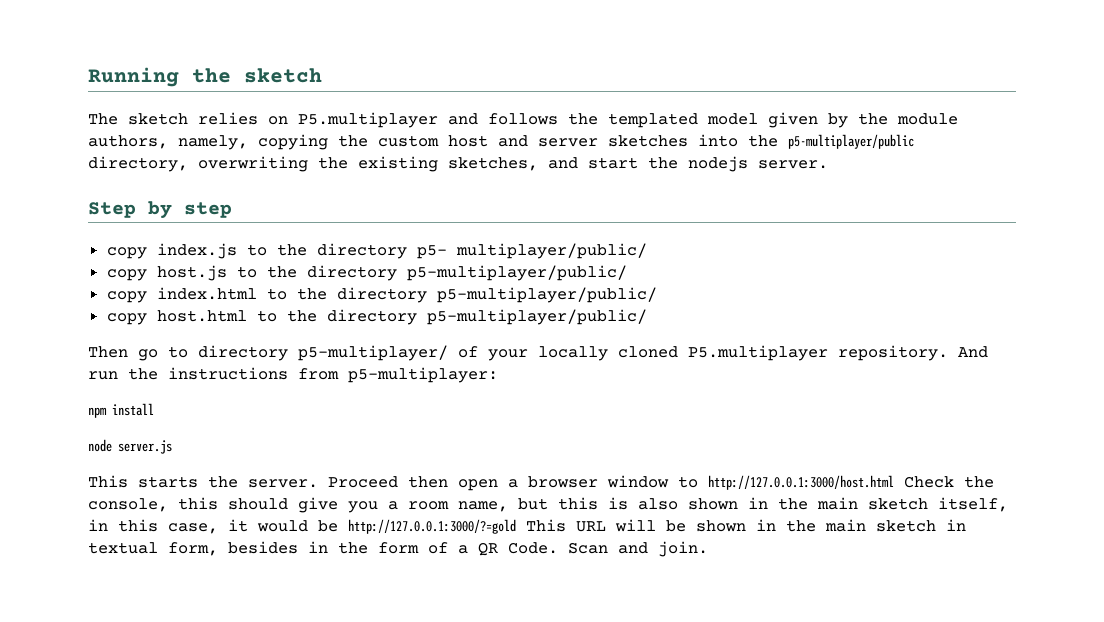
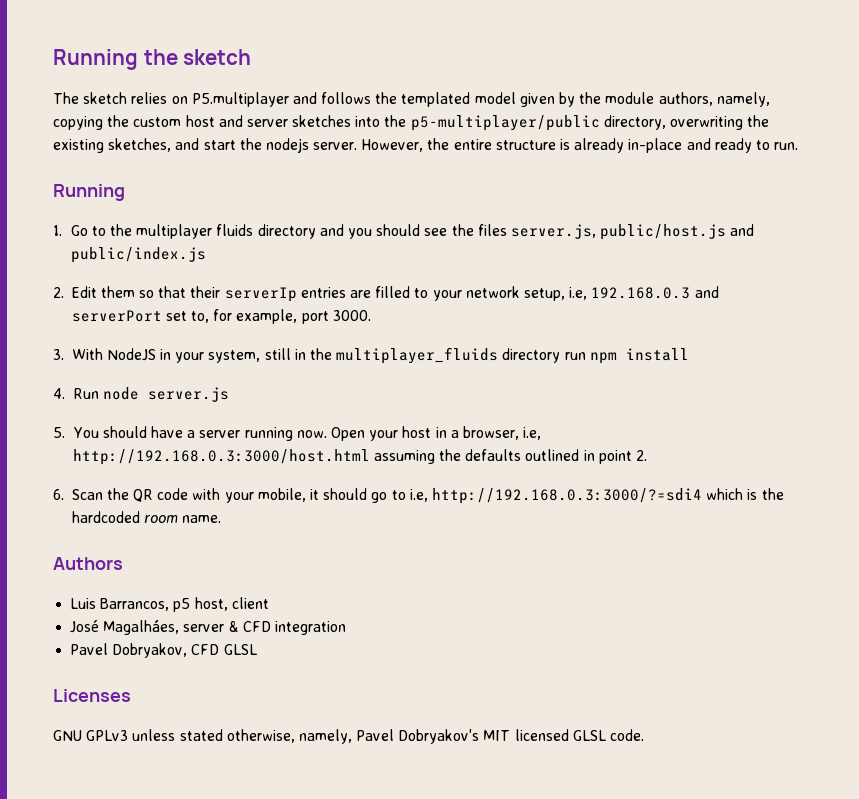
- The sketch relies on P5.multiplayer and follows the templated model given by the module authors, namely, copying the custom host and server sketches into the p5-multiplayer/public directory, overwriting the existing sketches, and start the nodejs server.
- Step by step
- copy index.js to the directory p5- multiplayer/public/
- copy host.js to the directory p5-multiplayer/public/
- copy index.html to the directory p5-multiplayer/public/
- copy host.html to the directory p5-multiplayer/public/
- Then go to directory p5-multiplayer/ of your locally cloned P5.multiplayer repository. And run the instructions from p5-multiplayer:
- npm install
+ The sketch relies on P5.multiplayer and follows the templated model given by the module authors, namely, copying the custom host and server sketches into the p5-multiplayer/public directory, overwriting the existing sketches, and start the nodejs server. However, the entire structure is already in-place and ready to run.
+ Running
+ 1. Go to the multiplayer fluids directory and you should see the files server.js, public/host.js and public/index.js
+ 2. Edit them so that their serverIp entries are filled to your network setup, i.e, 192.168.0.3 and serverPort set to, for example, port 3000.
+ 3. With NodeJS in your system, still in the multiplayer_fluids directory run npm install
- node server.js
+ 4. Run node server.js
- This starts the server. Proceed then open a browser window to http://127.0.0.1:3000/host.html Check the console, this should give you a room name, but this is also shown in the main sketch itself, in this case, it would be http://127.0.0.1:3000/?=gold This URL will be shown in the main sketch in textual form, besides in the form of a QR Code. Scan and join.
+ 5. You should have a server running now. Open your host in a browser, i.e, http://192.168.0.3:3000/host.html assuming the defaults outlined in point 2.
+ 6. Scan the QR code with your mobile, it should go to i.e, http://192.168.0.3:3000/?=sdi4 which is the hardcoded room name.
+ Authors
+ Luis Barrancos, p5 host, client
+ José Magalháes, server & CFD integration
+ Pavel Dobryakov, CFD GLSL
+ Licenses
+ GNU GPLv3 unless stated otherwise, namely, Pavel Dobryakov's MIT licensed GLSL code.

